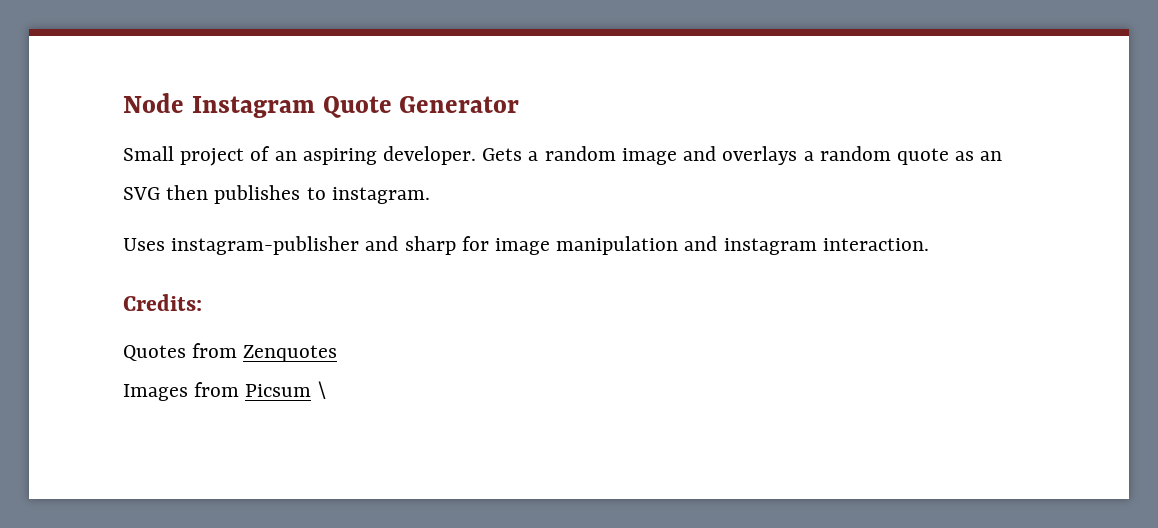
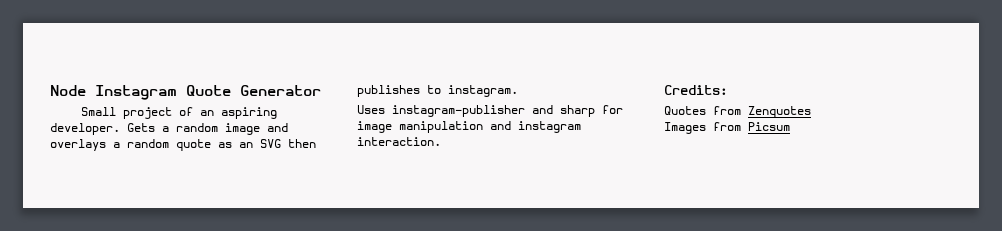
- Images from Picsum \
+ Images from Picsum

